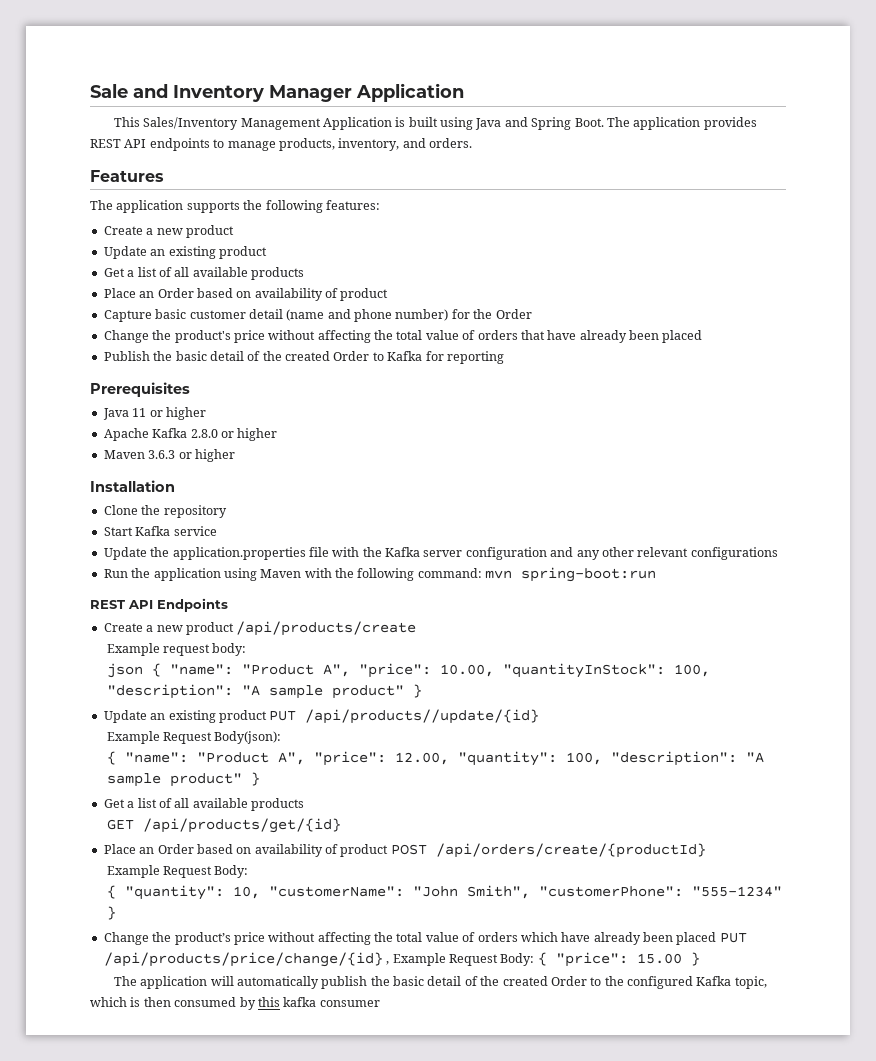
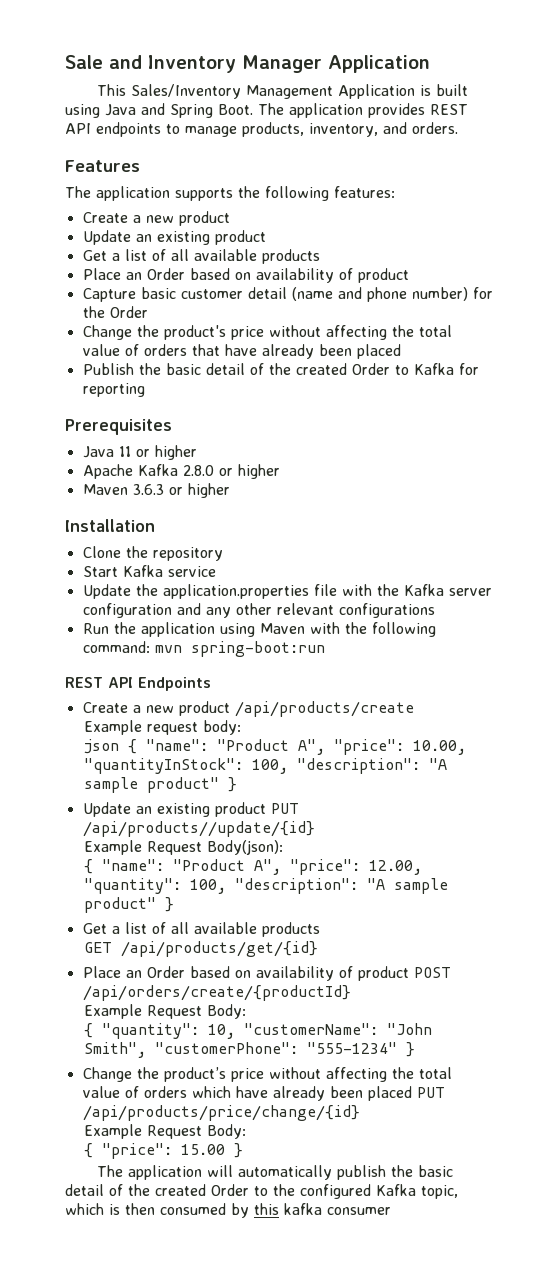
- Change the product’s price without affecting the total value of orders which have already been placed PUT /api/products/price/change/{id} , Example Request Body: { "price": 15.00 }
+ Change the product’s price without affecting the total value of orders which have already been placed PUT /api/products/price/change/{id}
+ Example Request Body:
+ { "price": 15.00 }

